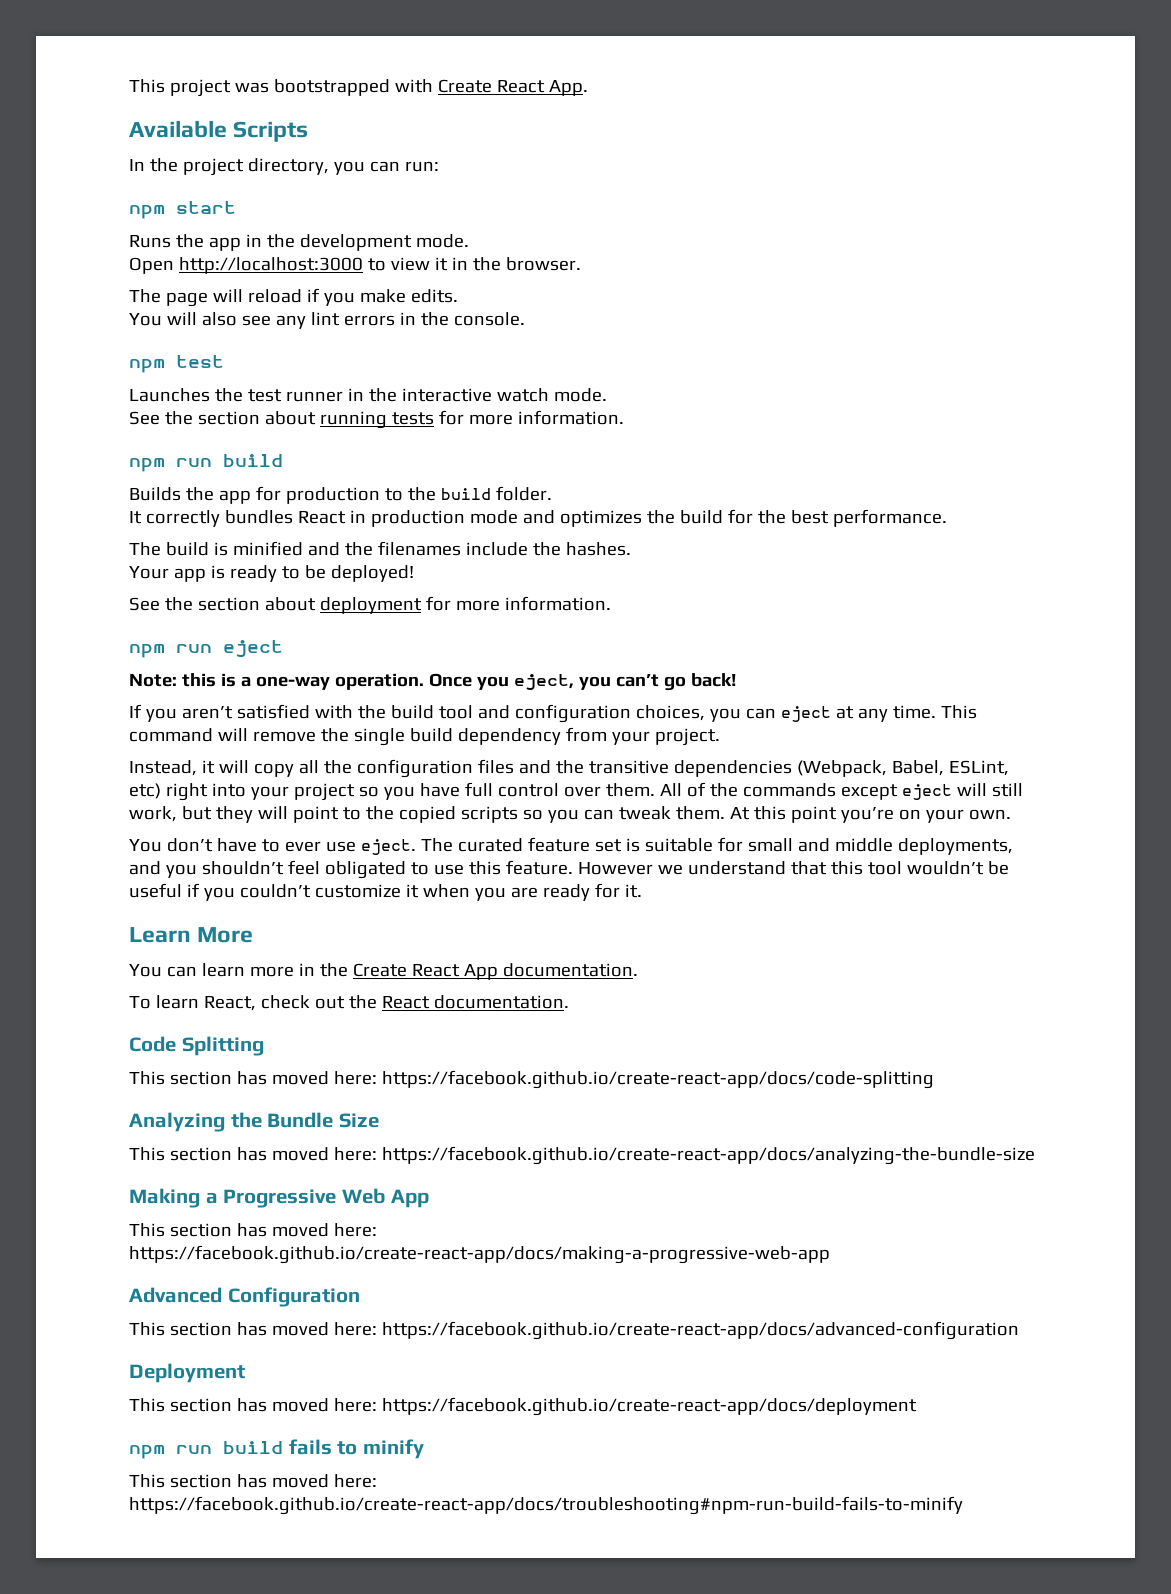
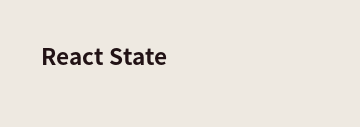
- This project was bootstrapped with Create React App.
- Available Scripts
- In the project directory, you can run:
- npm start
- Runs the app in the development mode.
- Open http://localhost:3000 to view it in the browser.
- The page will reload if you make edits.
- You will also see any lint errors in the console.
- npm test
- Launches the test runner in the interactive watch mode.
- See the section about running tests for more information.
- npm run build
- Builds the app for production to the build folder.
- It correctly bundles React in production mode and optimizes the build for the best performance.
- The build is minified and the filenames include the hashes.
- Your app is ready to be deployed!
- See the section about deployment for more information.
- npm run eject
- Note: this is a one-way operation. Once you eject, you can’t go back!
- If you aren’t satisfied with the build tool and configuration choices, you can eject at any time. This command will remove the single build dependency from your project.
- Instead, it will copy all the configuration files and the transitive dependencies (Webpack, Babel, ESLint, etc) right into your project so you have full control over them. All of the commands except eject will still work, but they will point to the copied scripts so you can tweak them. At this point you’re on your own.
- You don’t have to ever use eject. The curated feature set is suitable for small and middle deployments, and you shouldn’t feel obligated to use this feature. However we understand that this tool wouldn’t be useful if you couldn’t customize it when you are ready for it.
- Learn More
- You can learn more in the Create React App documentation.
- To learn React, check out the React documentation.
- Code Splitting
- This section has moved here: https://facebook.github.io/create-react-app/docs/code-splitting
- Analyzing the Bundle Size
- This section has moved here: https://facebook.github.io/create-react-app/docs/analyzing-the-bundle-size
- Making a Progressive Web App
- This section has moved here: https://facebook.github.io/create-react-app/docs/making-a-progressive-web-app
- Advanced Configuration
- This section has moved here: https://facebook.github.io/create-react-app/docs/advanced-configuration
- Deployment
- This section has moved here: https://facebook.github.io/create-react-app/docs/deployment
- npm run build fails to minify
- This section has moved here: https://facebook.github.io/create-react-app/docs/troubleshooting#npm-run-build-fails-to-minify
+ React State

